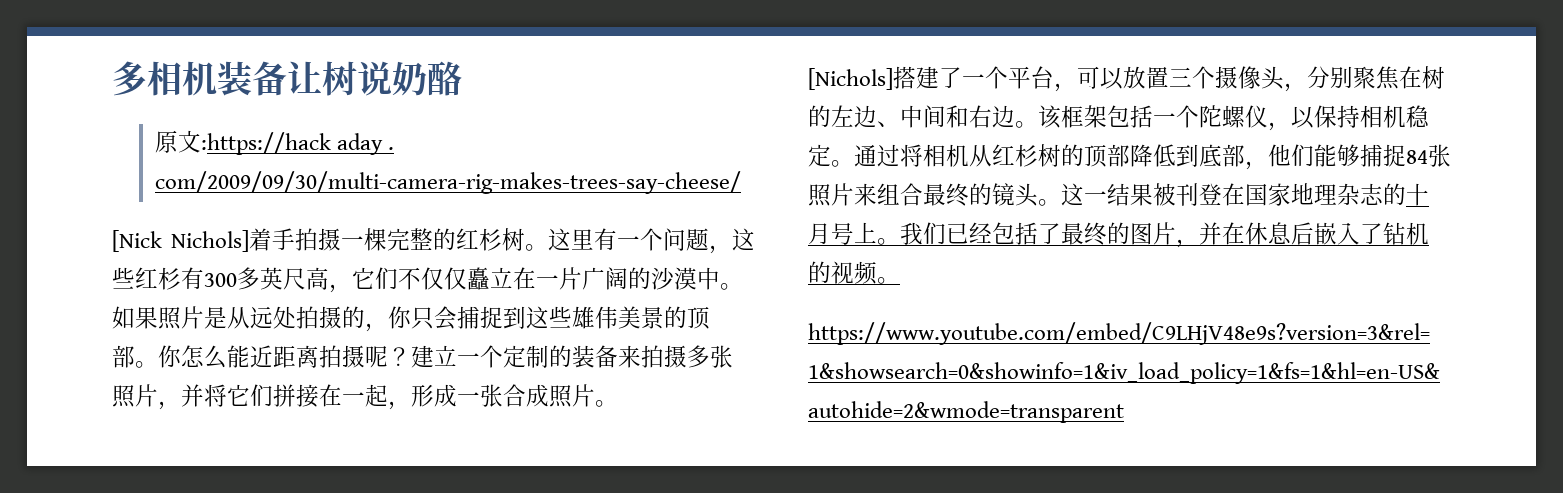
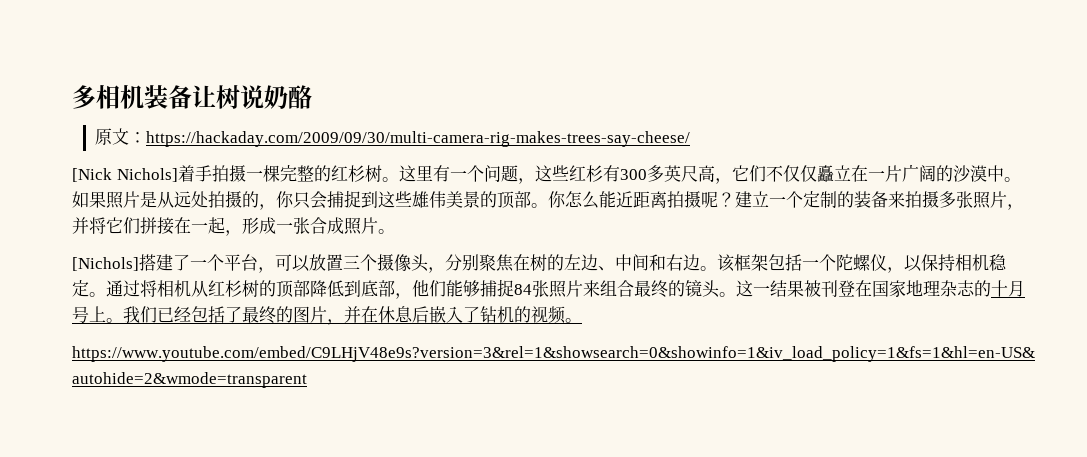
- 原文:https://hack aday . com/2009/09/30/multi-camera-rig-makes-trees-say-cheese/
+ 原文：https://hackaday.com/2009/09/30/multi-camera-rig-makes-trees-say-cheese/

